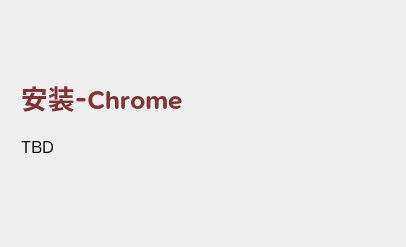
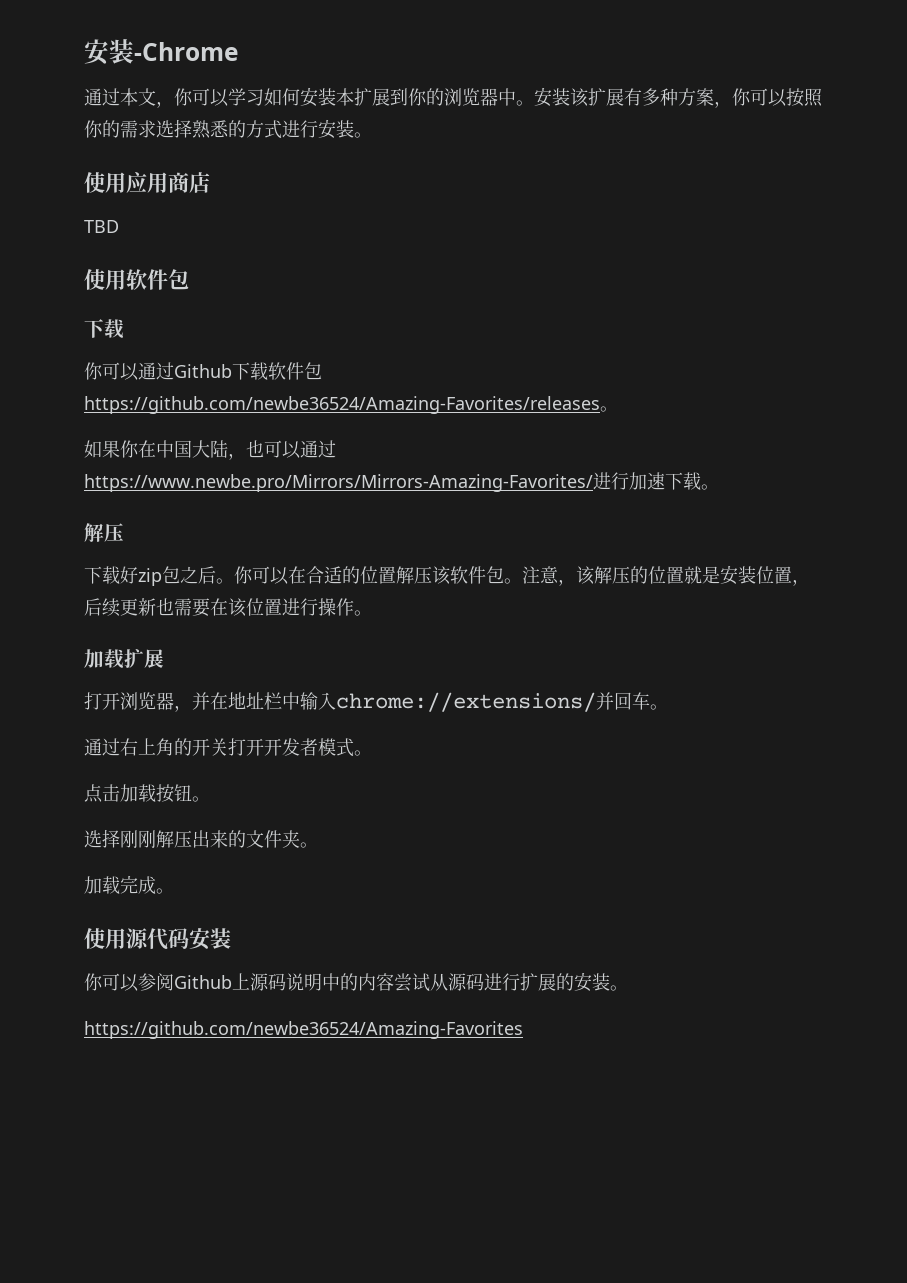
+ 通过本文，你可以学习如何安装本扩展到你的浏览器中。安装该扩展有多种方案，你可以按照你的需求选择熟悉的方式进行安装。
+ 使用应用商店
  TBD
+ 使用软件包
+ 下载
+ 你可以通过Github下载软件包https://github.com/newbe36524/Amazing-Favorites/releases。
+ 如果你在中国大陆，也可以通过https://www.newbe.pro/Mirrors/Mirrors-Amazing-Favorites/进行加速下载。
+ 解压
+ 下载好zip包之后。你可以在合适的位置解压该软件包。注意，该解压的位置就是安装位置，后续更新也需要在该位置进行操作。
+ 加载扩展
+ 打开浏览器，并在地址栏中输入chrome://extensions/并回车。
+ 通过右上角的开关打开开发者模式。
+ 点击加载按钮。
+ 选择刚刚解压出来的文件夹。
+ 加载完成。
+ 使用源代码安装
+ 你可以参阅Github上源码说明中的内容尝试从源码进行扩展的安装。
+ https://github.com/newbe36524/Amazing-Favorites

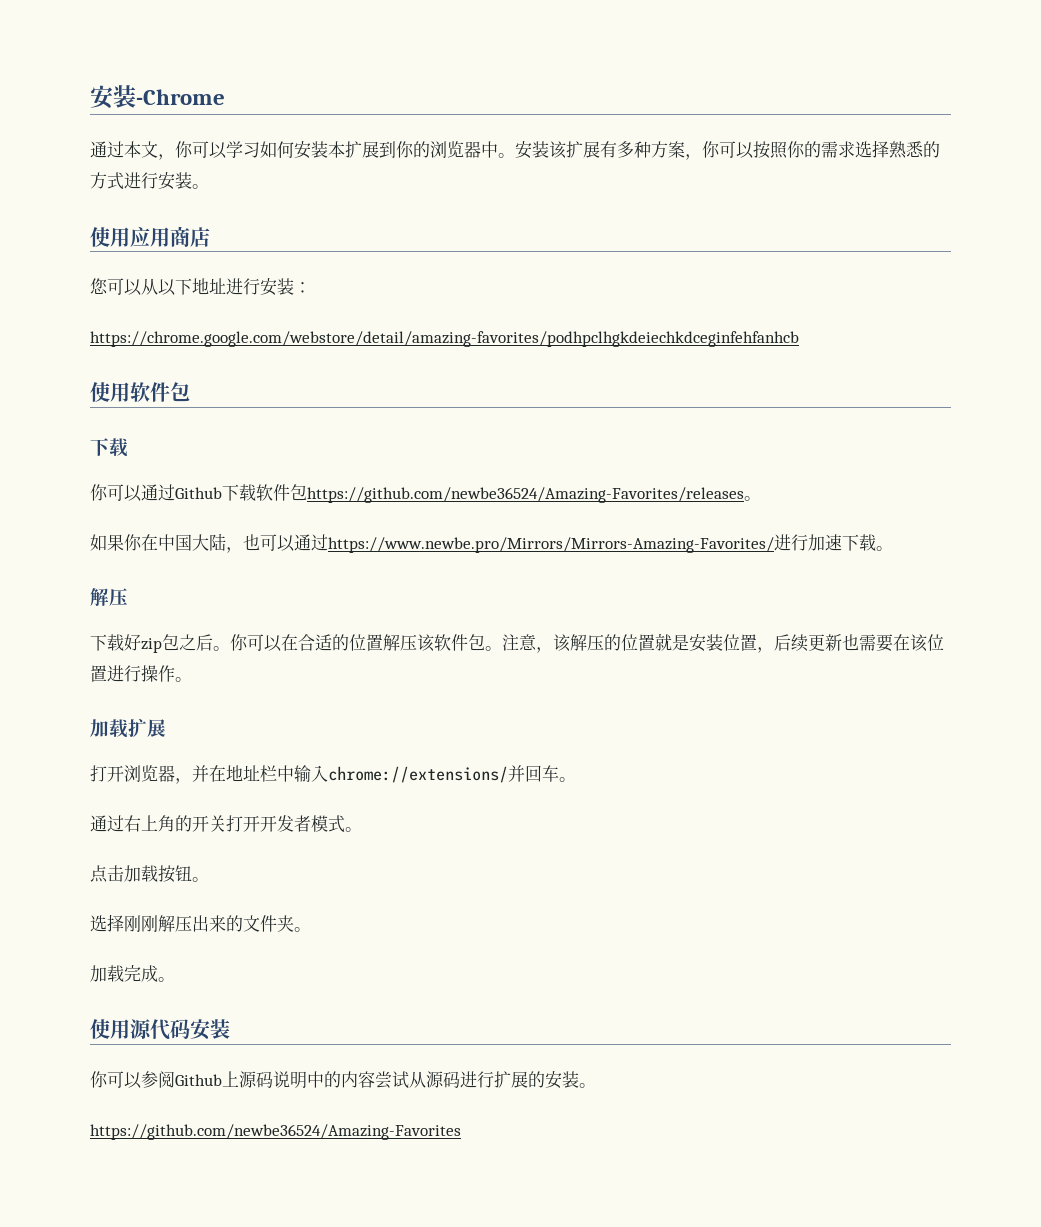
- TBD
+ 您可以从以下地址进行安装：
+ https://chrome.google.com/webstore/detail/amazing-favorites/podhpclhgkdeiechkdceginfehfanhcb

